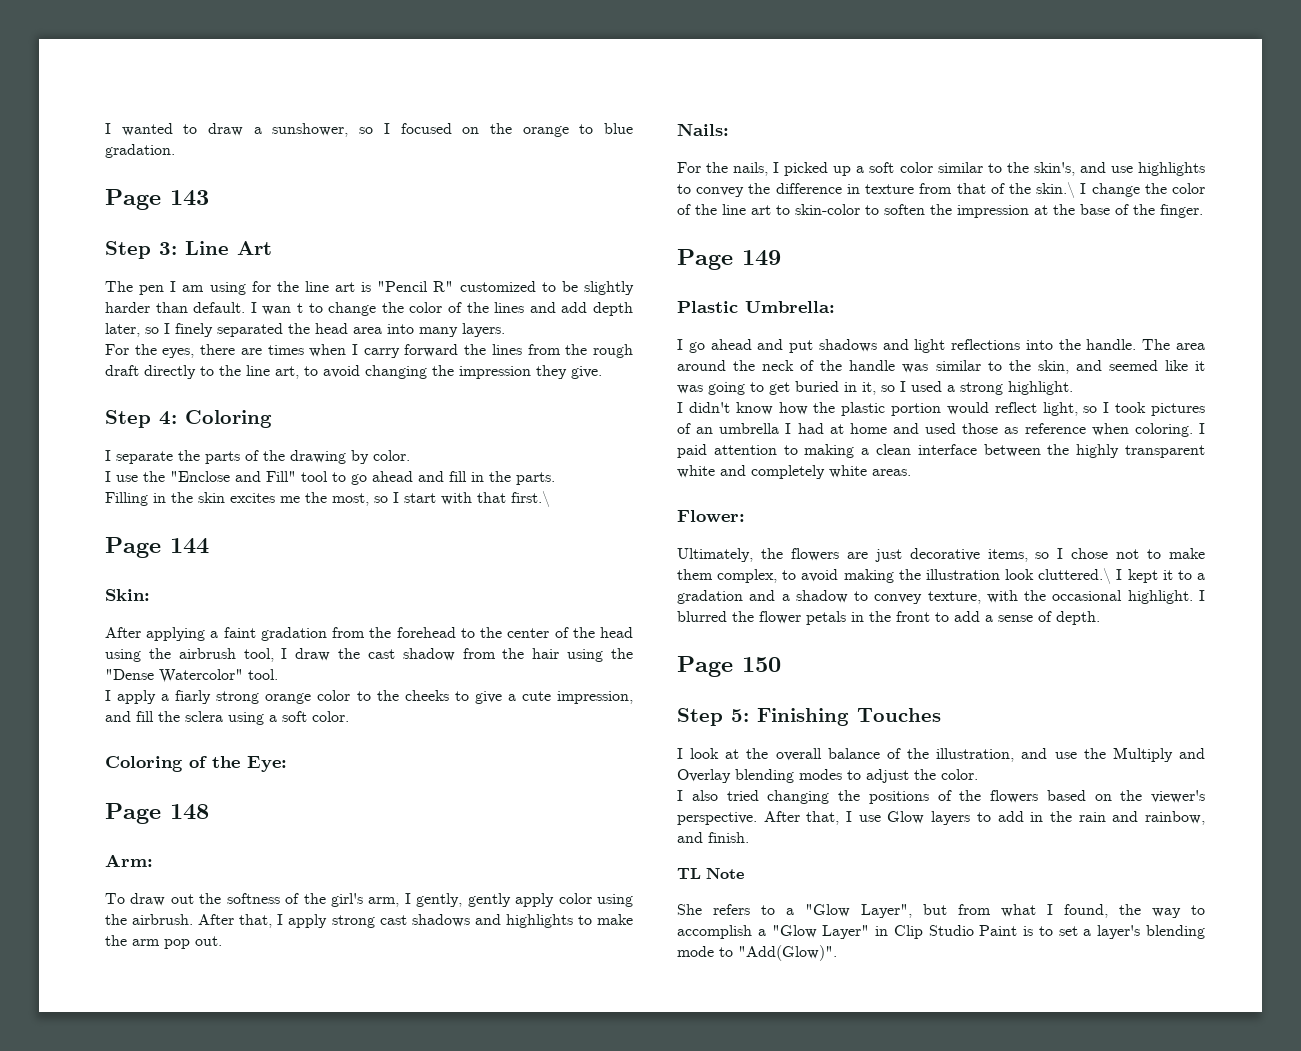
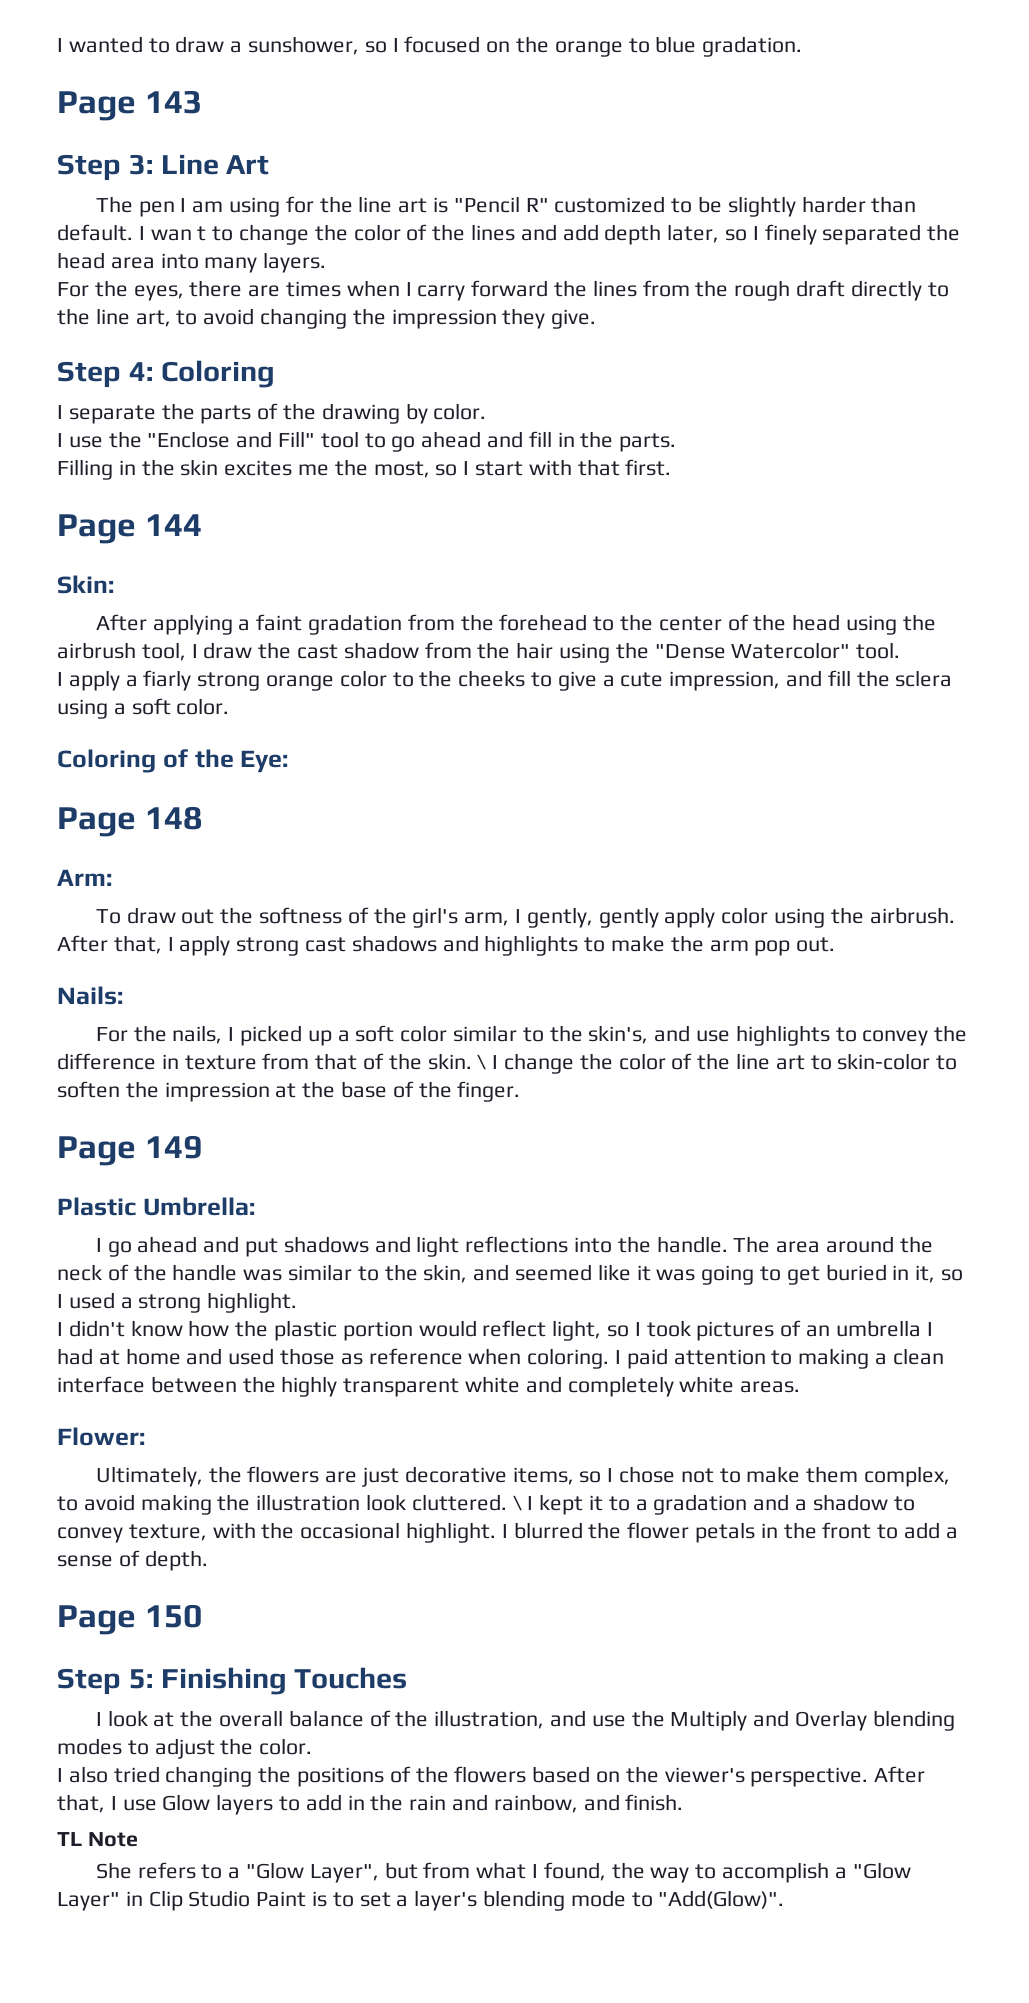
- Filling in the skin excites me the most, so I start with that first.\
+ Filling in the skin excites me the most, so I start with that first.
- For the nails, I picked up a soft color similar to the skin's, and use highlights to convey the difference in texture from that of the skin.\ I change the color of the line art to skin-color to soften the impression at the base of the finger.
+ For the nails, I picked up a soft color similar to the skin's, and use highlights to convey the difference in texture from that of the skin. \ I change the color of the line art to skin-color to soften the impression at the base of the finger.
- Ultimately, the flowers are just decorative items, so I chose not to make them complex, to avoid making the illustration look cluttered.\ I kept it to a gradation and a shadow to convey texture, with the occasional highlight.
+ Ultimately, the flowers are just decorative items, so I chose not to make them complex, to avoid making the illustration look cluttered. \ I kept it to a gradation and a shadow to convey texture, with the occasional highlight.

